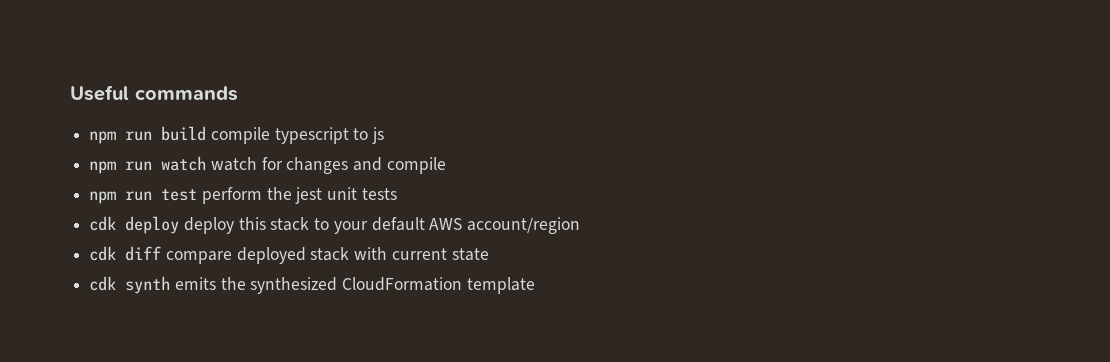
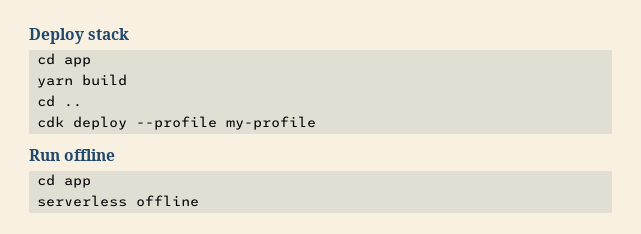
- Useful commands
- npm run build compile typescript to js
- npm run watch watch for changes and compile
- npm run test perform the jest unit tests
- cdk deploy deploy this stack to your default AWS account/region
- cdk diff compare deployed stack with current state
- cdk synth emits the synthesized CloudFormation template
+ Deploy stack
+ cd app
+ yarn build
+ cd ..
+ cdk deploy --profile my-profile
+ Run offline
+ cd app
+ serverless offline

